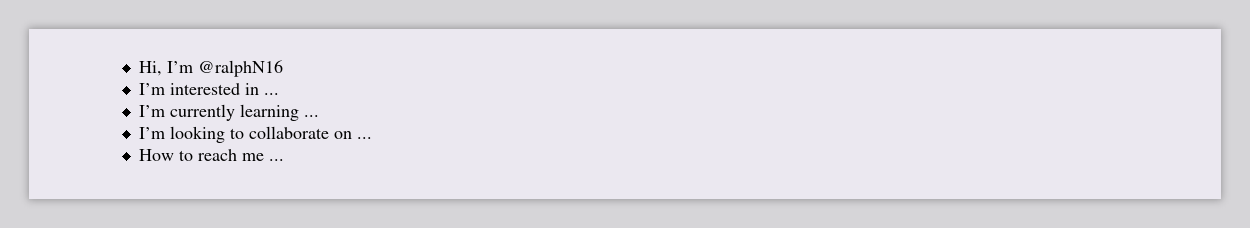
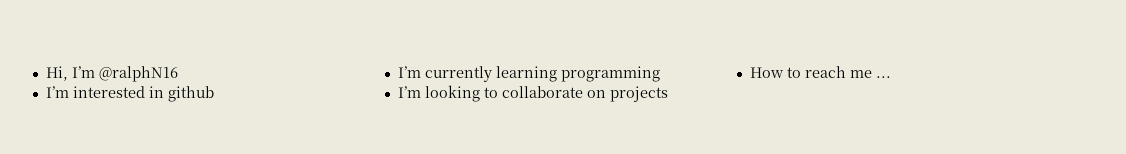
- I’m interested in ...
+ I’m interested in github
- I’m currently learning ...
+ I’m currently learning programming
- I’m looking to collaborate on ...
+ I’m looking to collaborate on projects

